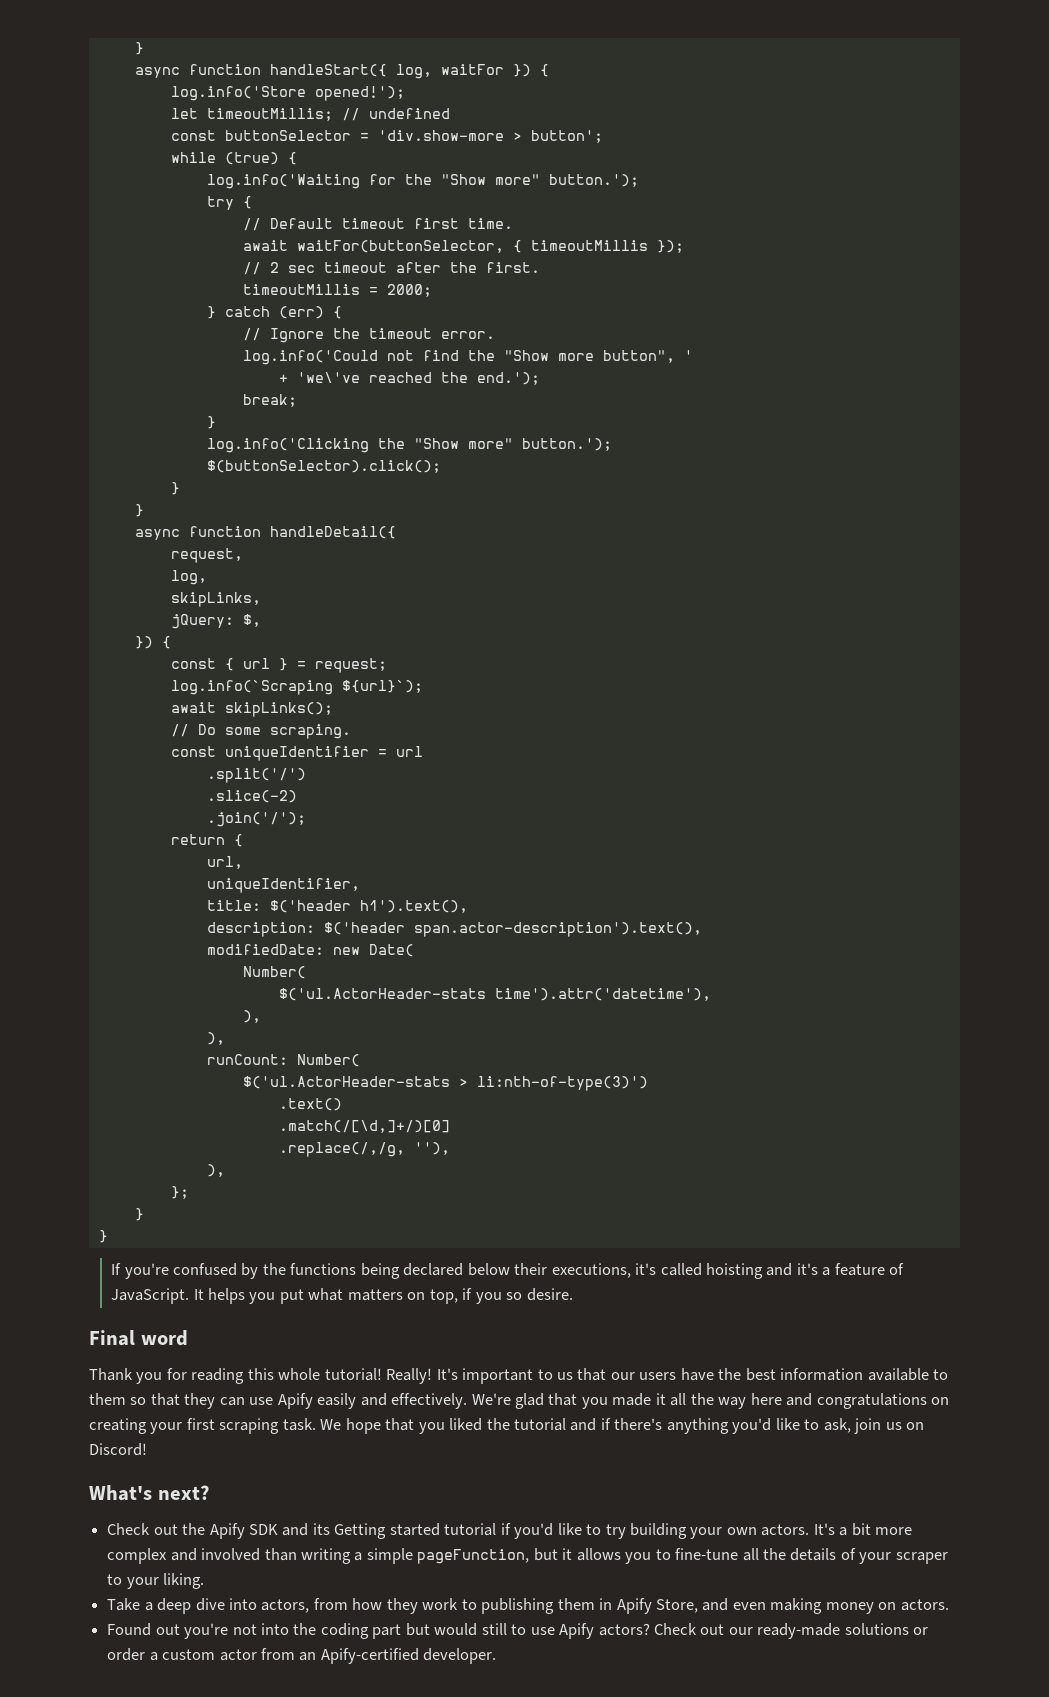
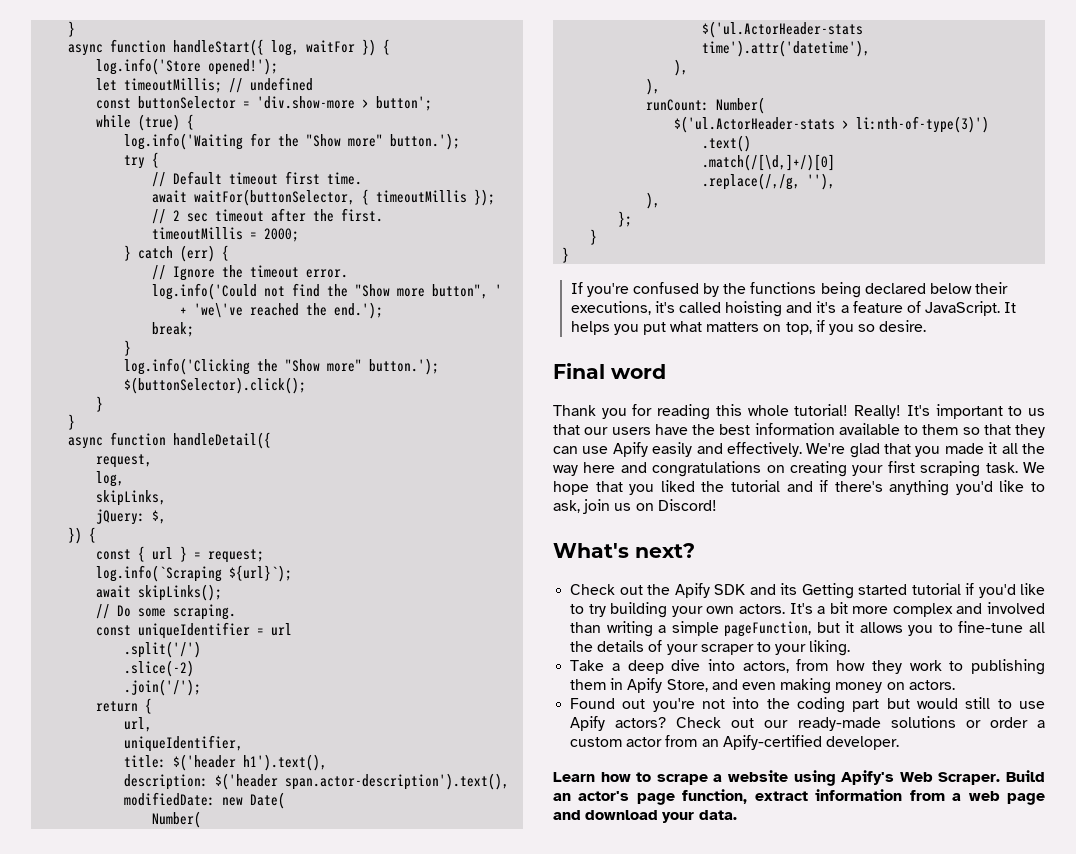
+ Learn how to scrape a website using Apify's Web Scraper. Build an actor's page function, extract information from a web page and download your data.

